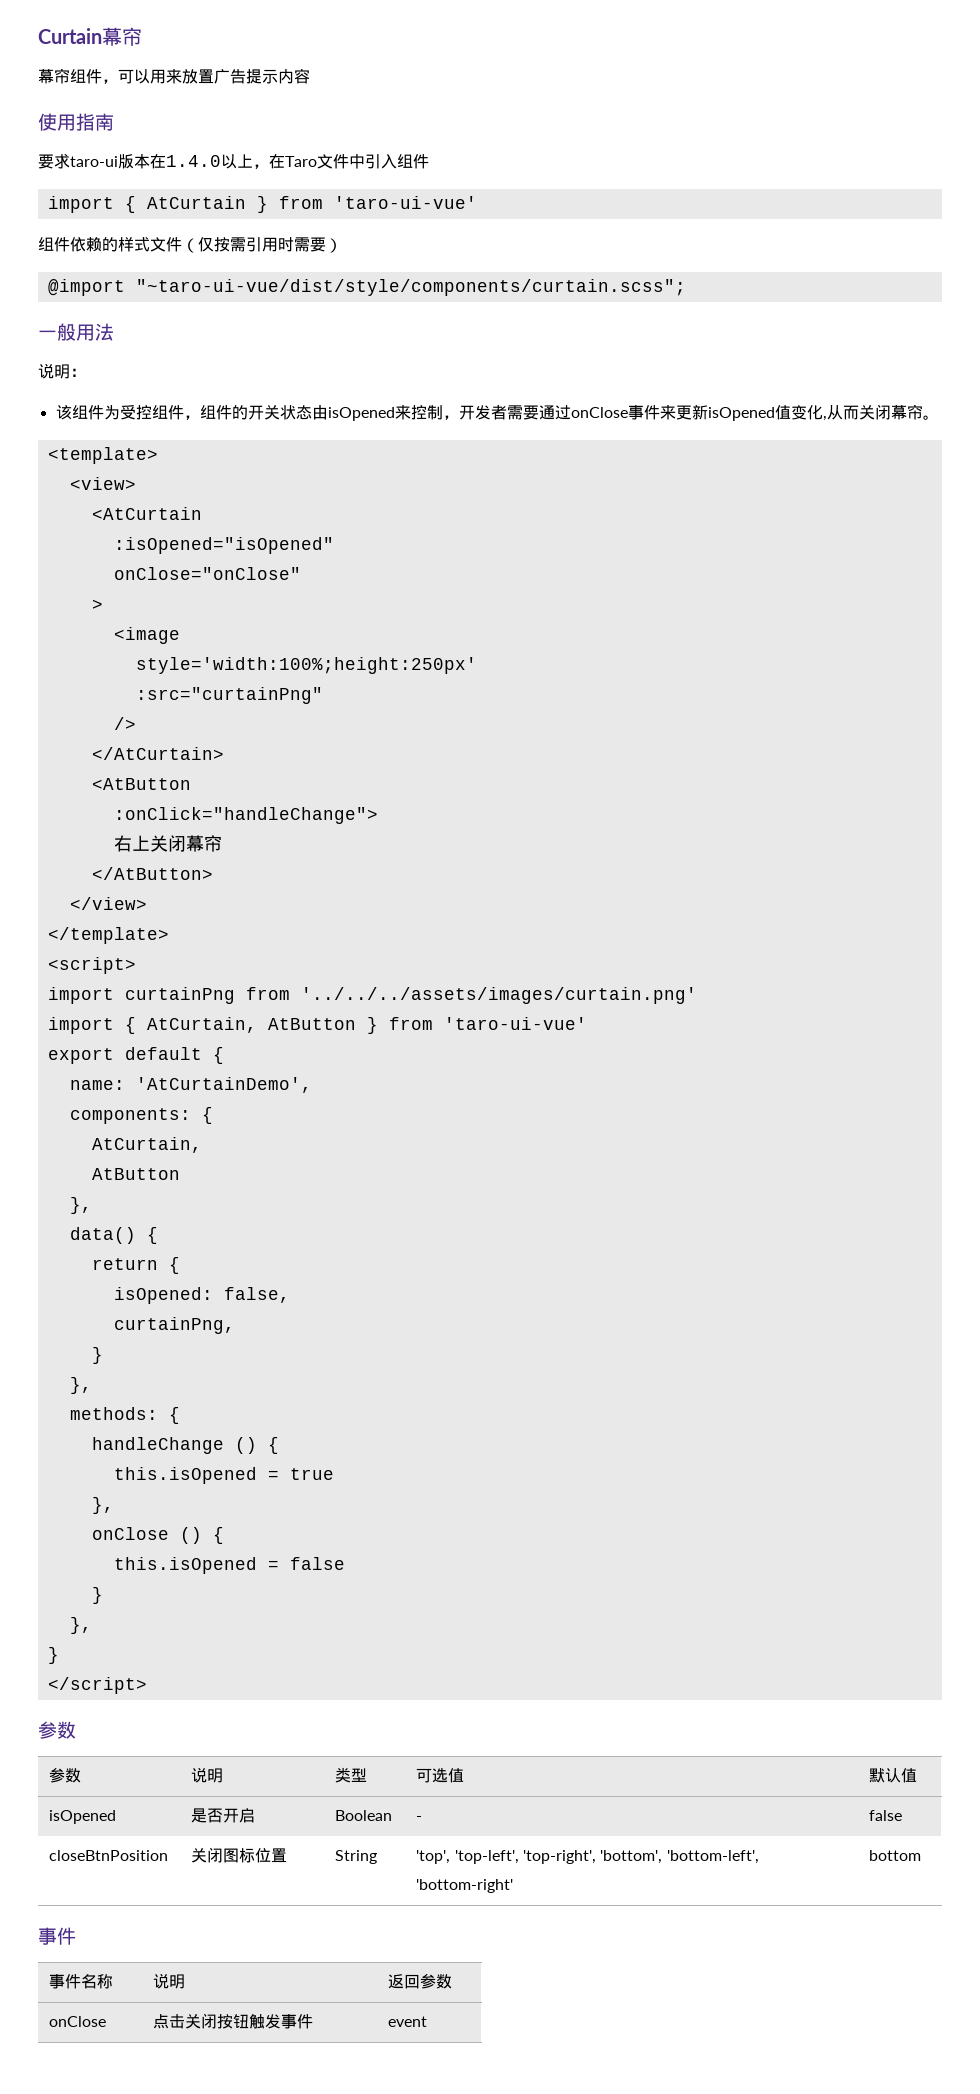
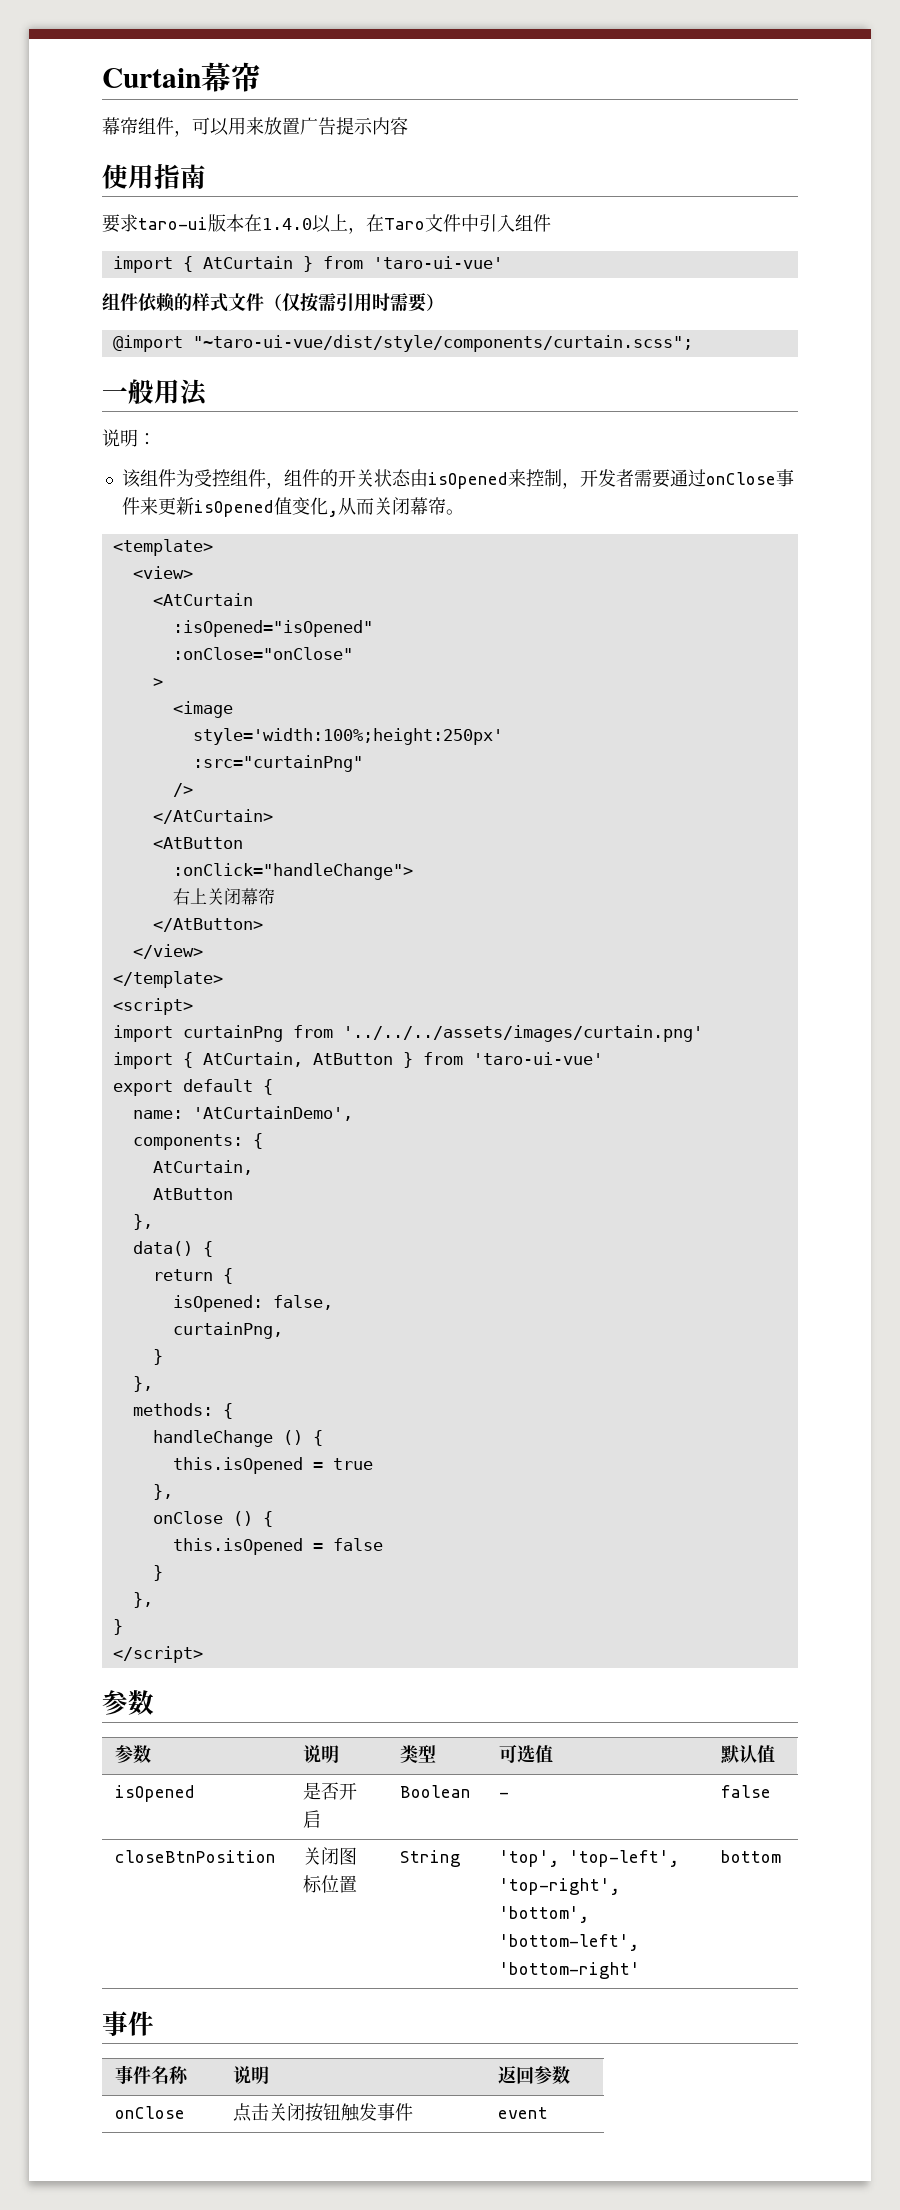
- onClose="onClose"
+ :onClose="onClose"

